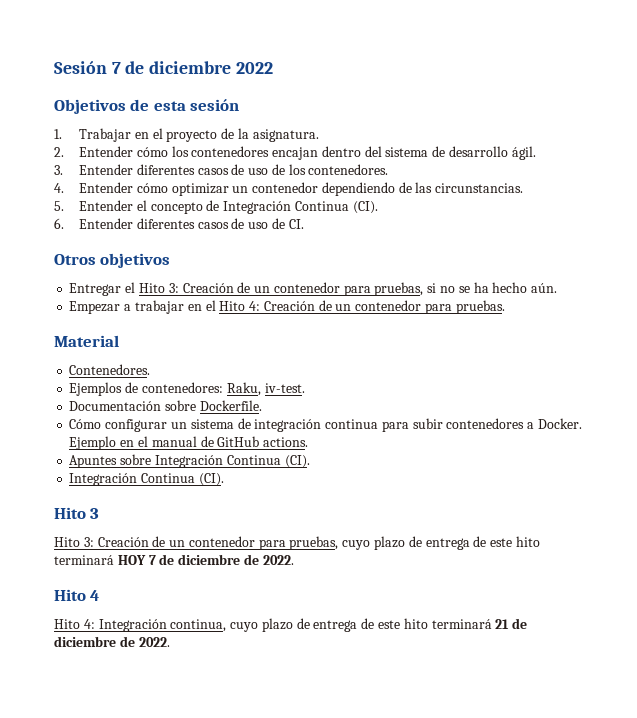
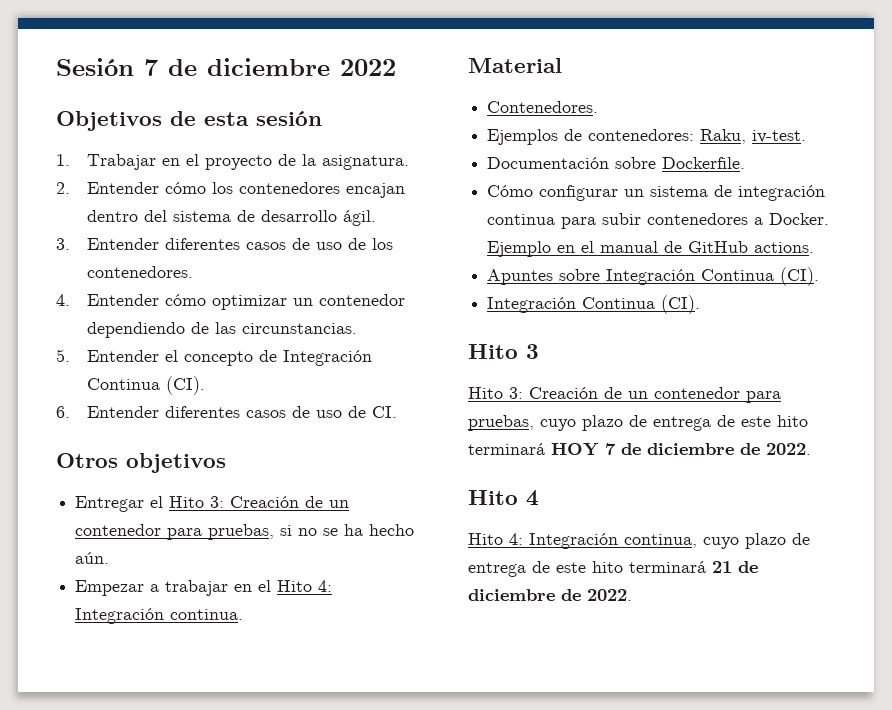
- Empezar a trabajar en el Hito 4: Creación de un contenedor para pruebas.
+ Empezar a trabajar en el Hito 4: Integración continua.

